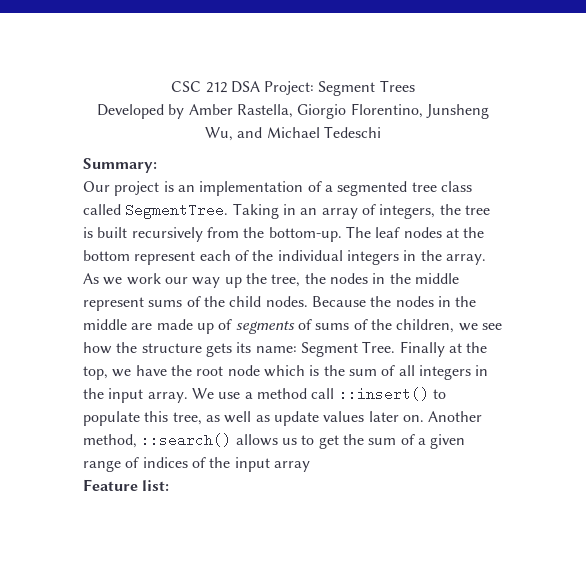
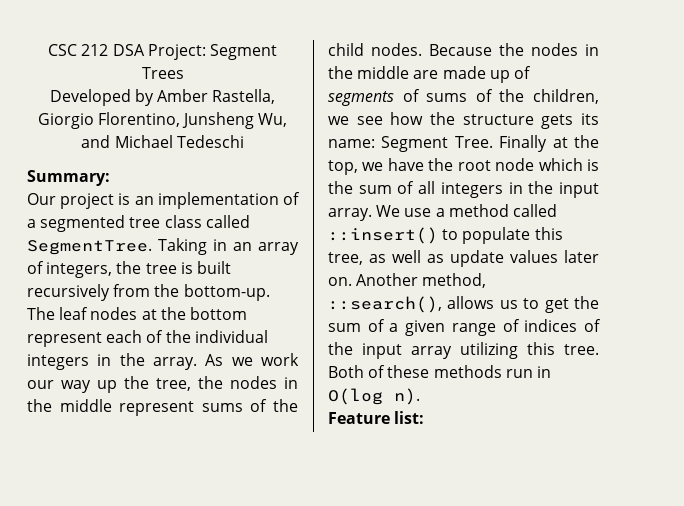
- We use a method call ::insert() to populate this tree, as well as update values later on.
+ We use a method called ::insert() to populate this tree, as well as update values later on.
- Another method, ::search() allows us to get the sum of a given range of indices of the input array
+ Another method, ::search(), allows us to get the sum of a given range of indices of the input array utilizing this tree. Both of these methods run in O(log n).

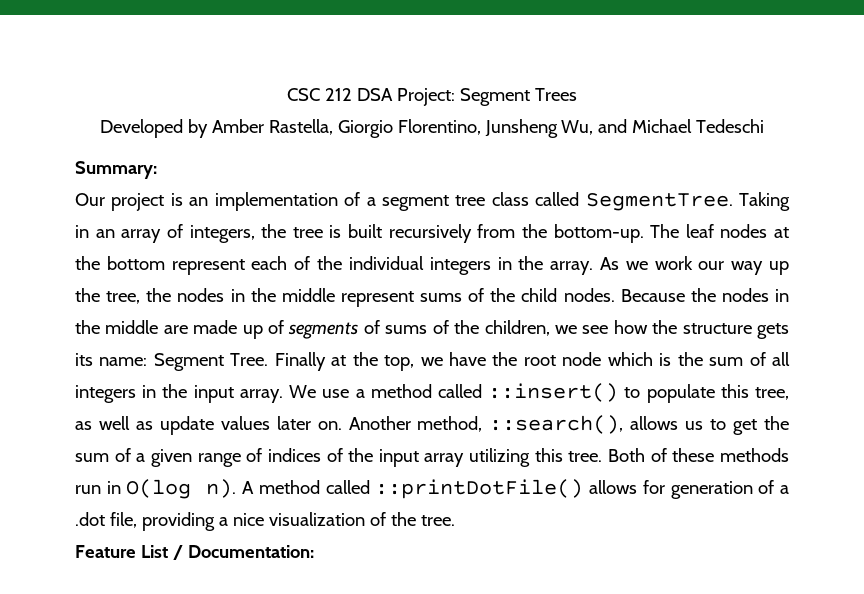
- Our project is an implementation of a segmented tree class called SegmentTree.
+ Our project is an implementation of a segment tree class called SegmentTree.
- Both of these methods run in O(log n).
- Feature list:
+ Both of these methods run in O(log n). A method called ::printDotFile() allows for generation of a .dot file, providing a nice visualization of the tree.
+ Feature List / Documentation:

